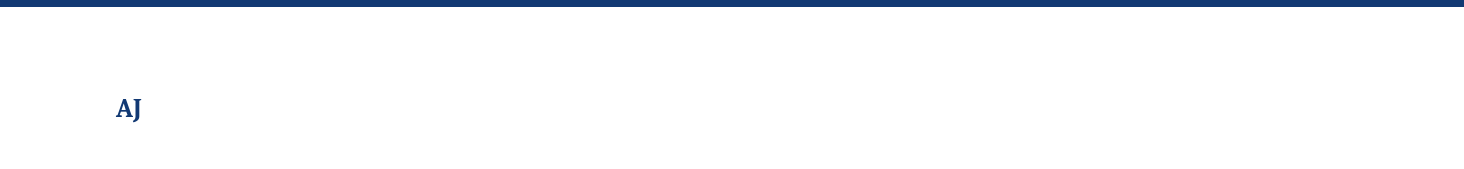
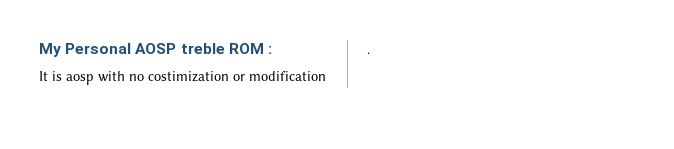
- AJ
+ My Personal AOSP treble ROM :
+ It is aosp with no costimization or modification .

